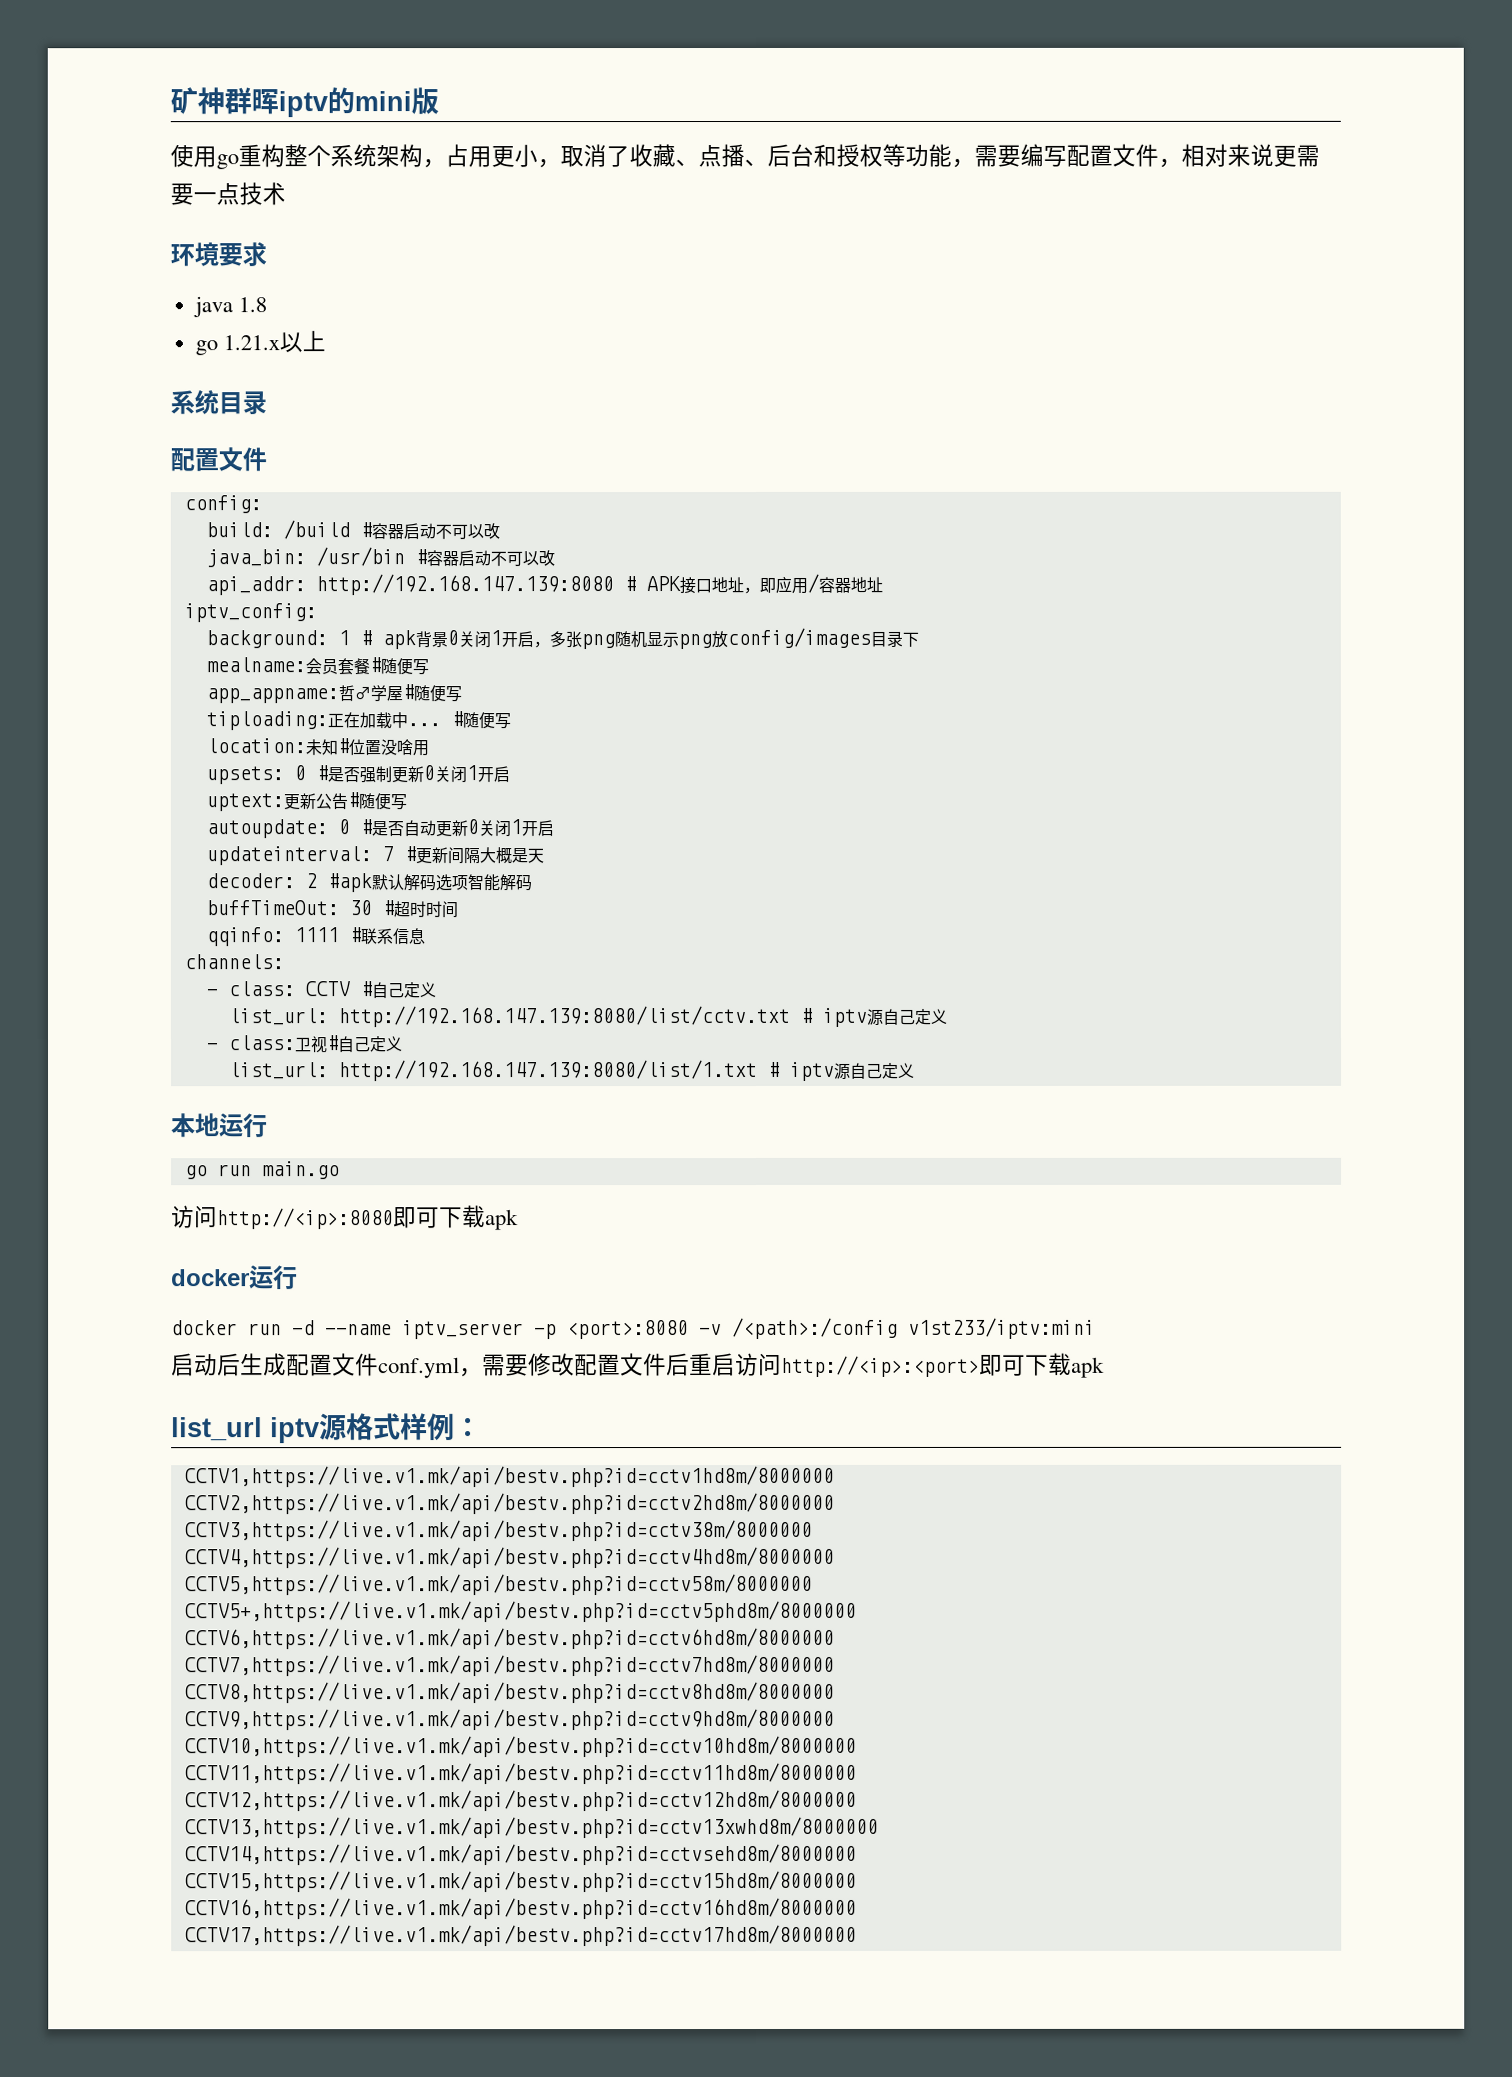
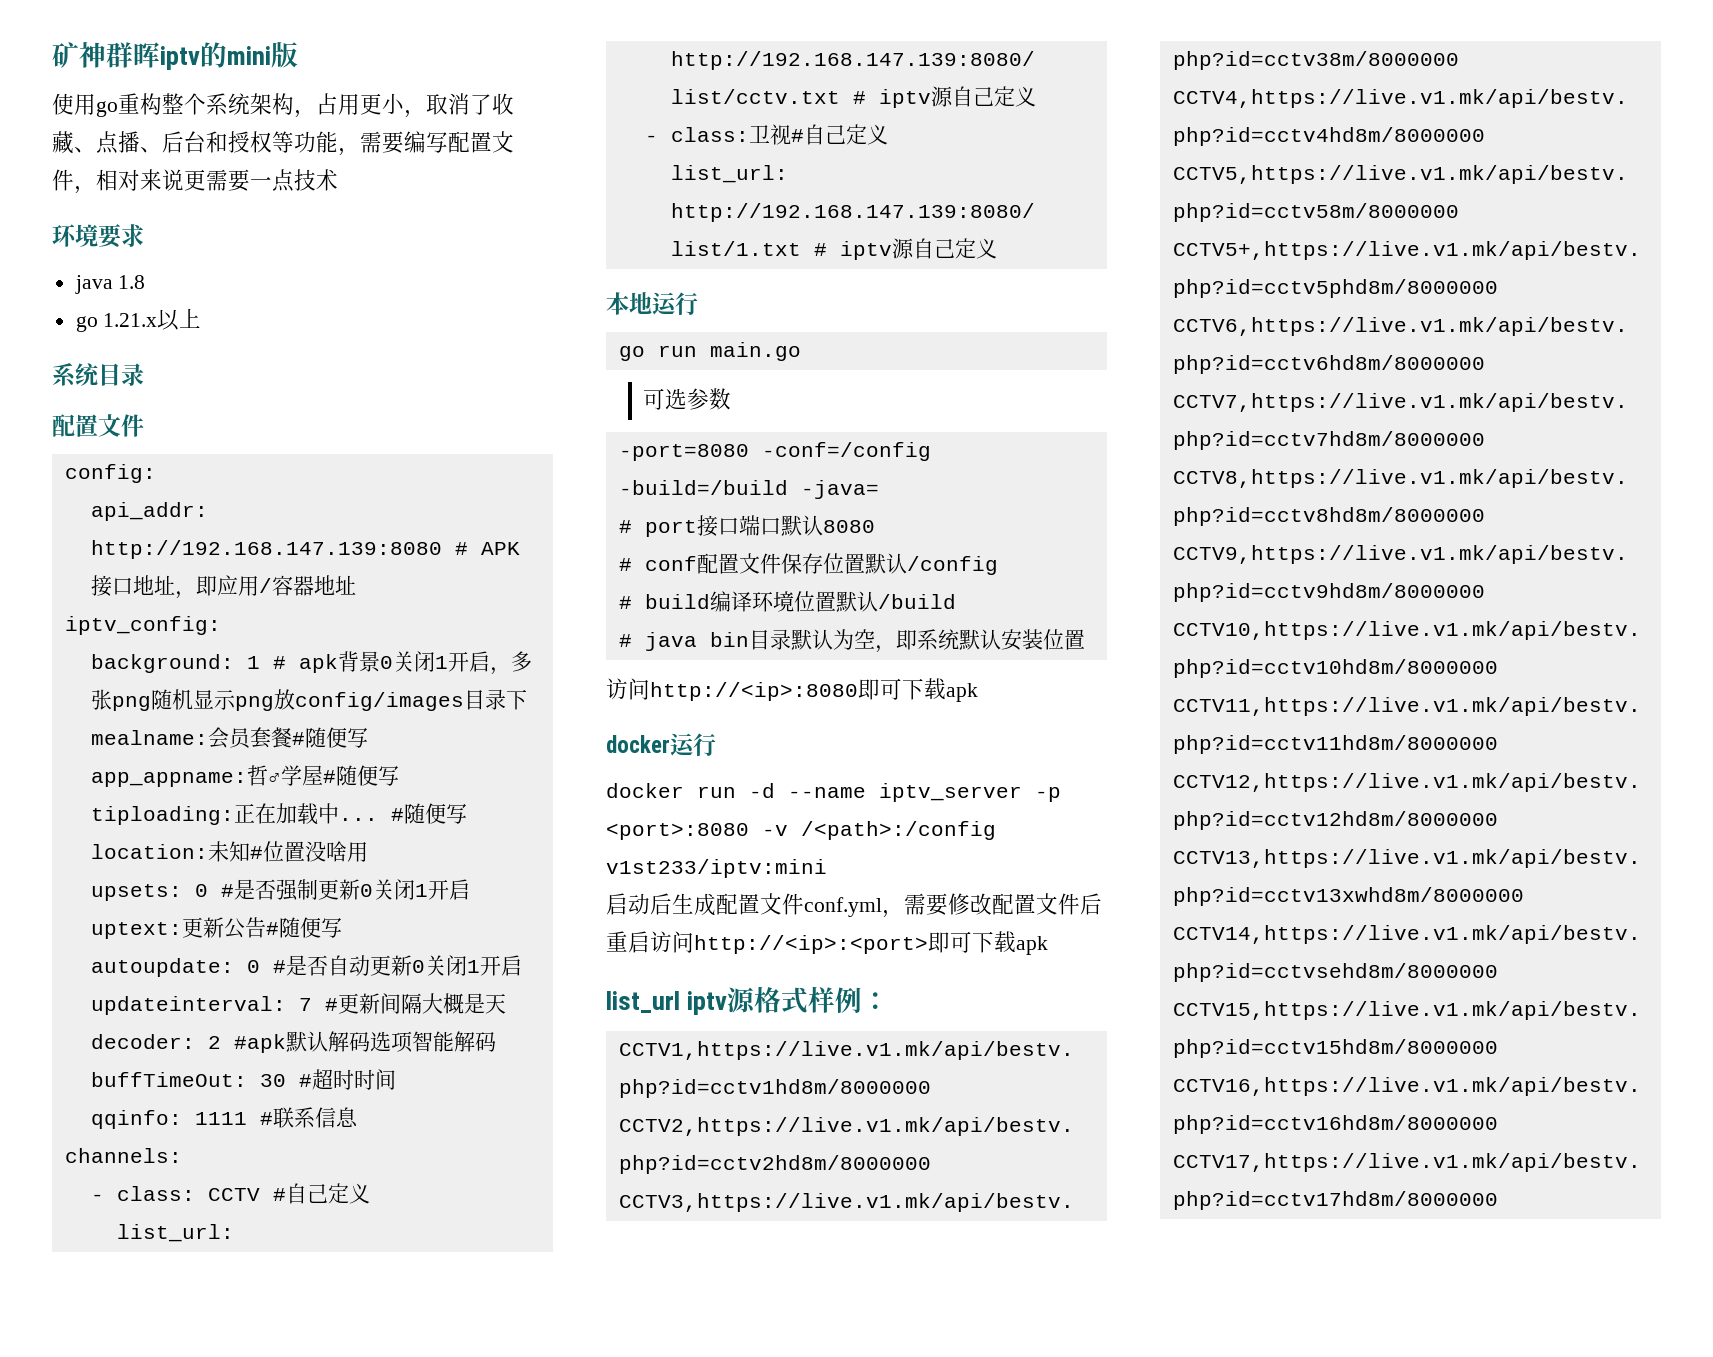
- build: /build #容器启动不可以改
- java_bin: /usr/bin #容器启动不可以改
+ 可选参数
+ -port=8080 -conf=/config -build=/build -java=
+ # port接口端口默认8080
+ # conf配置文件保存位置默认/config
+ # build编译环境位置默认/build
+ # java bin目录默认为空，即系统默认安装位置

